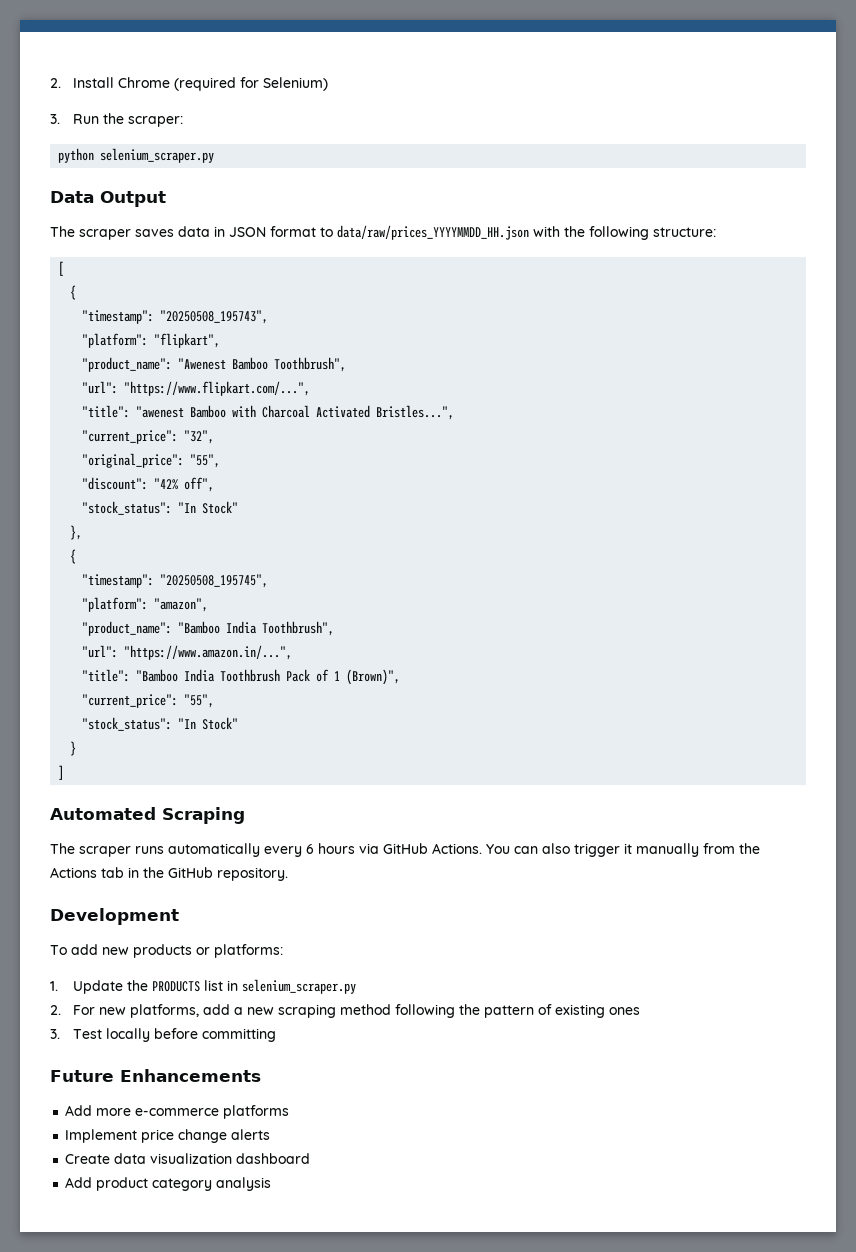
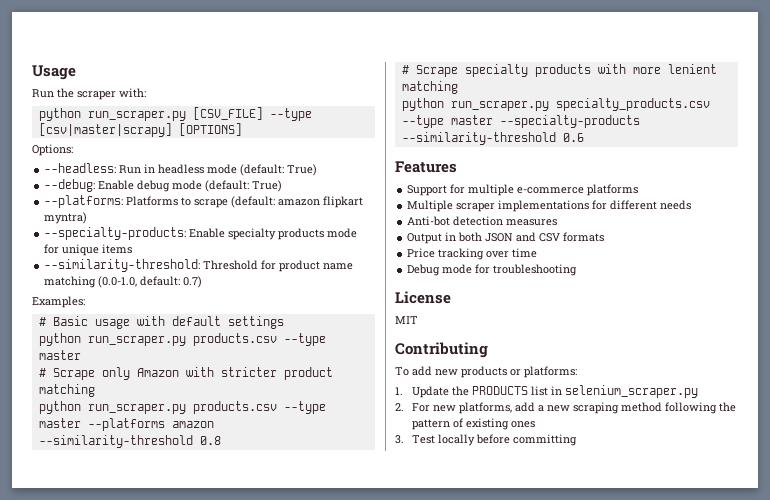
- 2. Install Chrome (required for Selenium)
- 3. Run the scraper:
- python selenium_scraper.py
- Data Output
- The scraper saves data in JSON format to data/raw/prices_YYYYMMDD_HH.json with the following structure:
- [
- {
- "timestamp": "20250508_195743",
- "platform": "flipkart",
- "product_name": "Awenest Bamboo Toothbrush",
- "url": "https://www.flipkart.com/...",
- "title": "awenest Bamboo with Charcoal Activated Bristles...",
- "current_price": "32",
- "original_price": "55",
- "discount": "42% off",
- "stock_status": "In Stock"
- },
- {
- "timestamp": "20250508_195745",
- "platform": "amazon",
- "product_name": "Bamboo India Toothbrush",
- "url": "https://www.amazon.in/...",
- "title": "Bamboo India Toothbrush Pack of 1 (Brown)",
- "current_price": "55",
- "stock_status": "In Stock"
- }
- ]
- Automated Scraping
- The scraper runs automatically every 6 hours via GitHub Actions. You can also trigger it manually from the Actions tab in the GitHub repository.
- Development
+ Usage
+ Run the scraper with:
+ python run_scraper.py [CSV_FILE] --type [csv|master|scrapy] [OPTIONS]
+ Options:
+ --headless: Run in headless mode (default: True)
+ --debug: Enable debug mode (default: True)
+ --platforms: Platforms to scrape (default: amazon flipkart myntra)
+ --specialty-products: Enable specialty products mode for unique items
+ --similarity-threshold: Threshold for product name matching (0.0-1.0, default: 0.7)
+ Examples:
+ # Basic usage with default settings
+ python run_scraper.py products.csv --type master
+ # Scrape only Amazon with stricter product matching
+ python run_scraper.py products.csv --type master --platforms amazon --similarity-threshold 0.8
+ # Scrape specialty products with more lenient matching
+ python run_scraper.py specialty_products.csv --type master --specialty-products --similarity-threshold 0.6
+ Features
+ Support for multiple e-commerce platforms
+ Multiple scraper implementations for different needs
+ Anti-bot detection measures
+ Output in both JSON and CSV formats
+ Price tracking over time
+ Debug mode for troubleshooting
+ License
+ MIT
+ Contributing
- Future Enhancements
- Add more e-commerce platforms
- Implement price change alerts
- Create data visualization dashboard
- Add product category analysis

